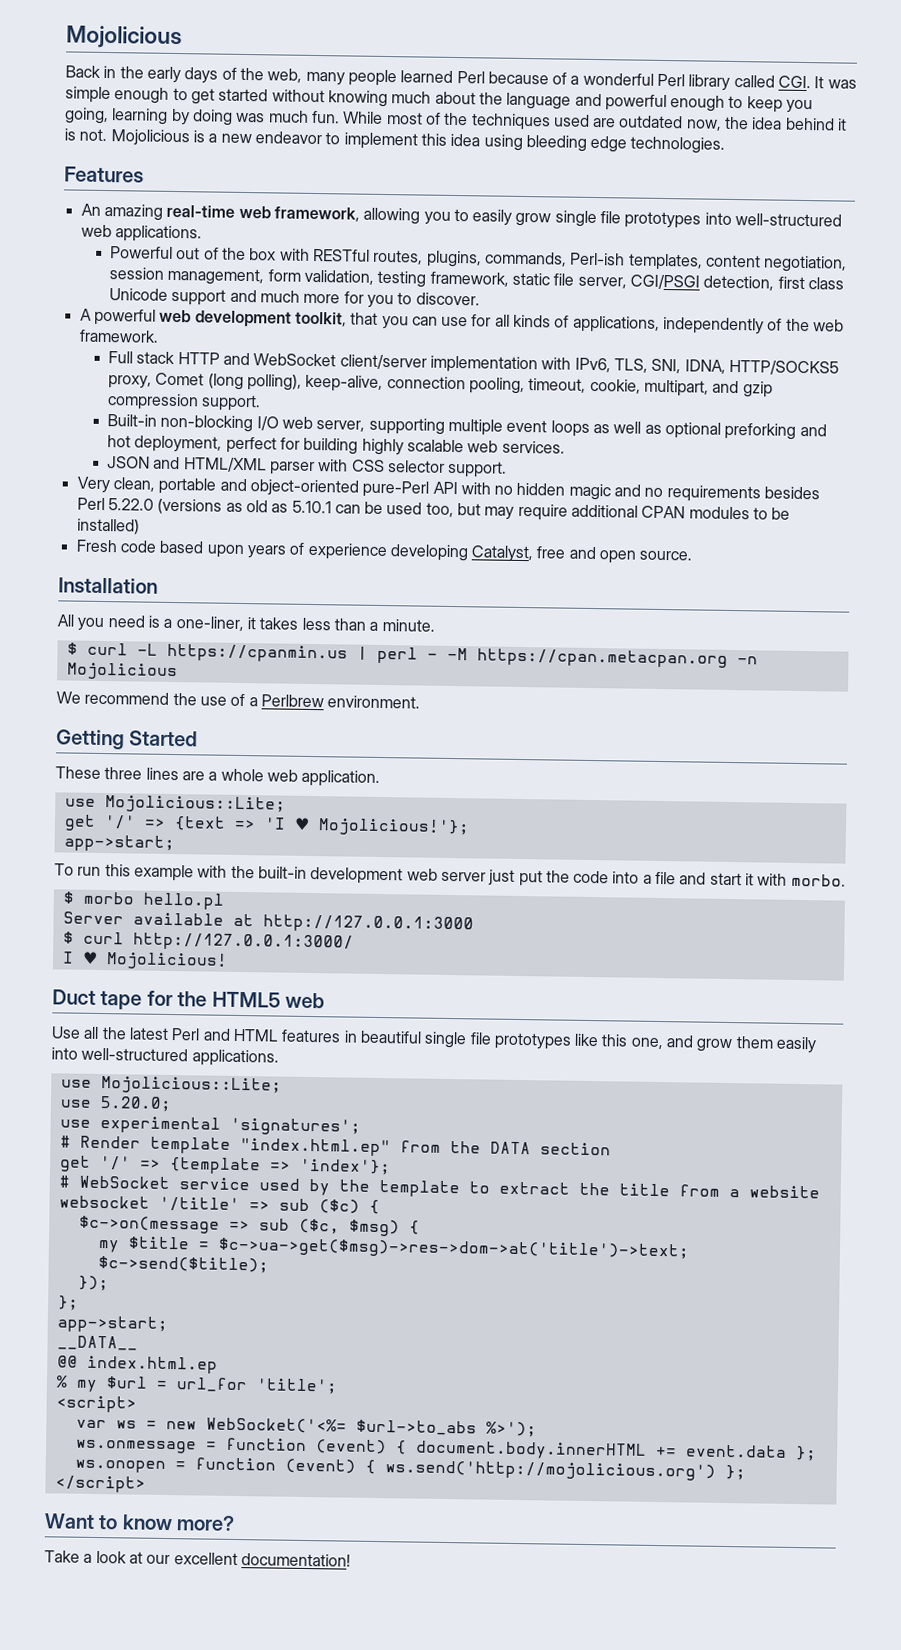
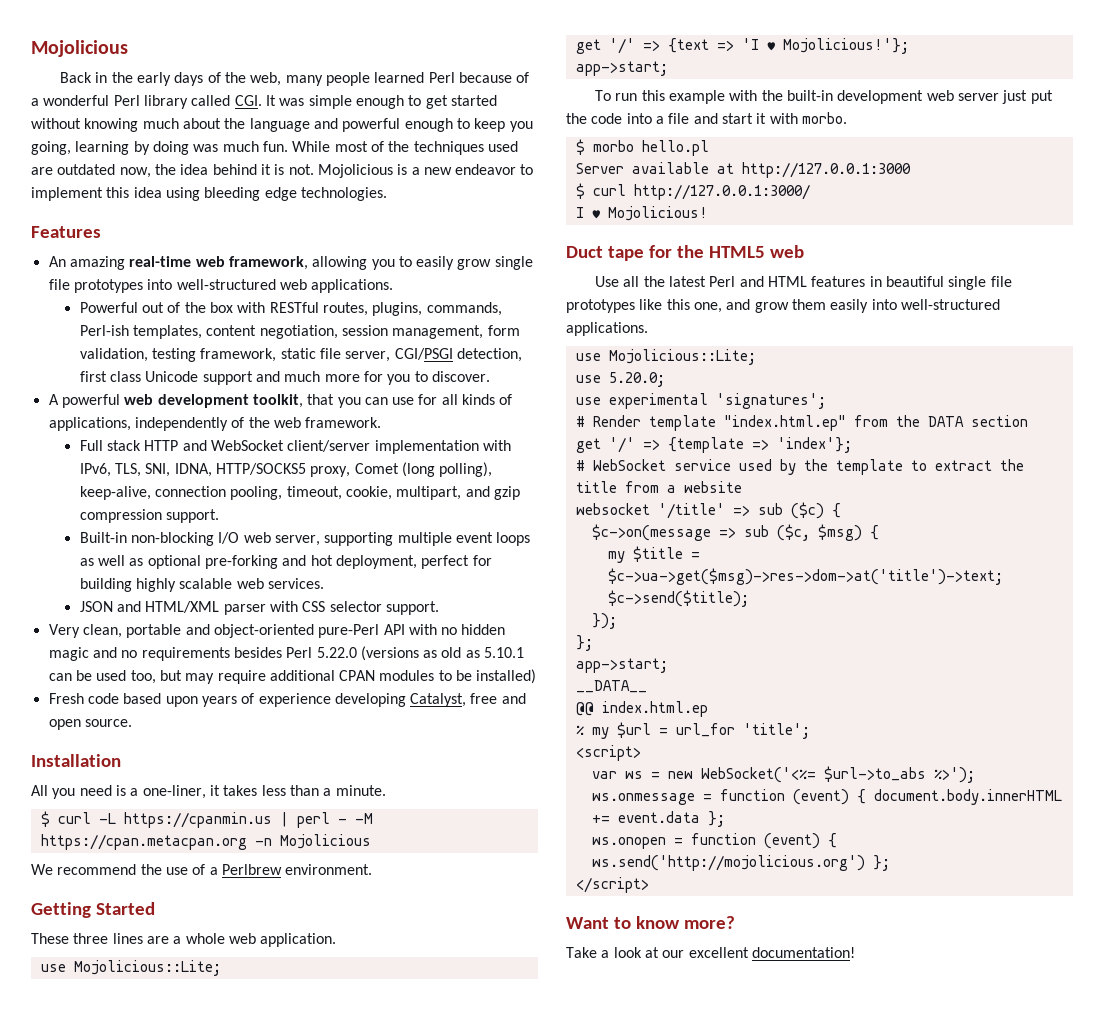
- Built-in non-blocking I/O web server, supporting multiple event loops as well as optional preforking and hot deployment, perfect for building highly scalable web services.
+ Built-in non-blocking I/O web server, supporting multiple event loops as well as optional pre-forking and hot deployment, perfect for building highly scalable web services.

